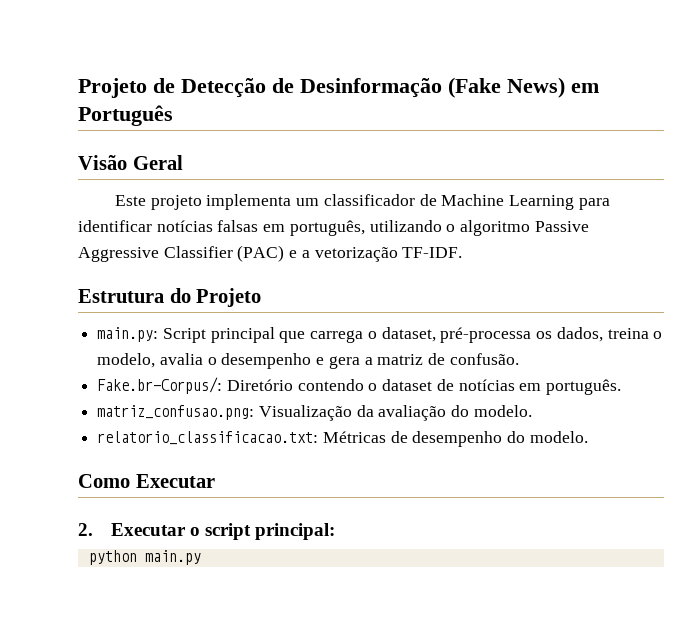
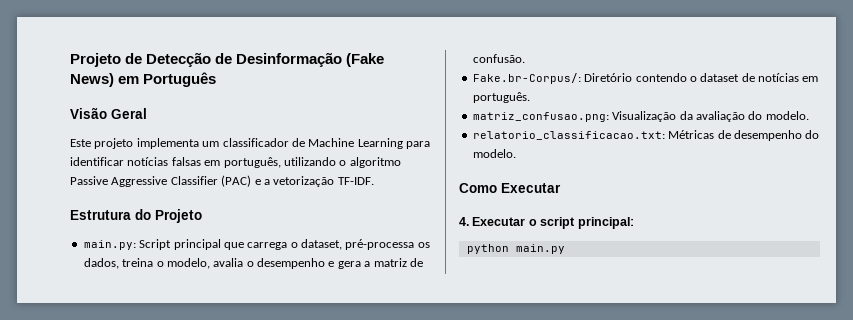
- 2. Executar o script principal:
+ 4. Executar o script principal:

